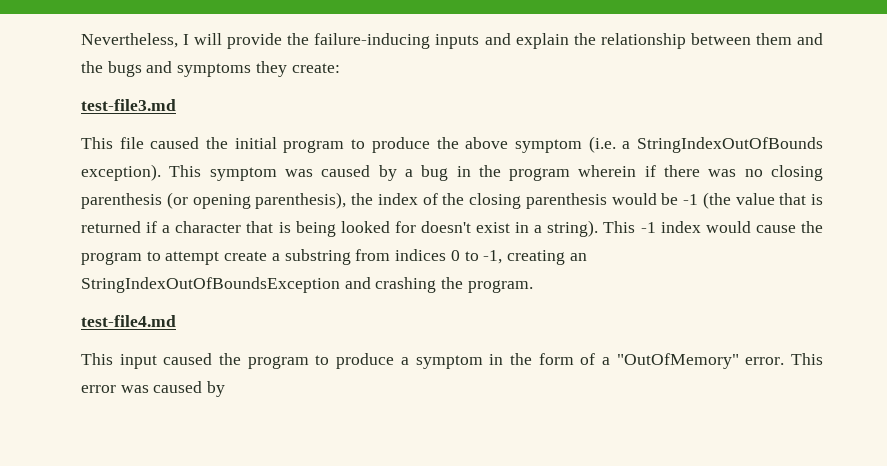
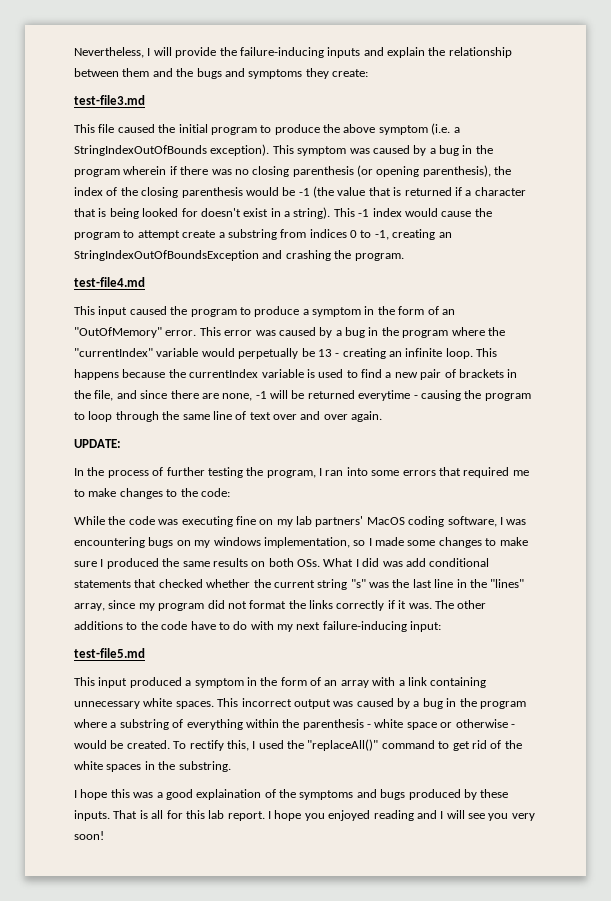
- This input caused the program to produce a symptom in the form of a "OutOfMemory" error.
+ This input caused the program to produce a symptom in the form of an "OutOfMemory" error.
- This error was caused by
+ This error was caused by a bug in the program where the "currentIndex" variable would perpetually be 13 - creating an infinite loop. This happens because the currentIndex variable is used to find a new pair of brackets in the file, and since there are none, -1 will be returned everytime - causing the program to loop through the same line of text over and over again.
+ UPDATE:
+ In the process of further testing the program, I ran into some errors that required me to make changes to the code:
+ While the code was executing fine on my lab partners' MacOS coding software, I was encountering bugs on my windows implementation, so I made some changes to make sure I produced the same results on both OSs. What I did was add conditional statements that checked whether the current string "s" was the last line in the "lines" array, since my program did not format the links correctly if it was. The other additions to the code have to do with my next failure-inducing input:
+ test-file5.md
+ This input produced a symptom in the form of an array with a link containing unnecessary white spaces. This incorrect output was caused by a bug in the program where a substring of everything within the parenthesis - white space or otherwise - would be created. To rectify this, I used the "replaceAll()" command to get rid of the white spaces in the substring.
+ I hope this was a good explaination of the symptoms and bugs produced by these inputs. That is all for this lab report. I hope you enjoyed reading and I will see you very soon!

